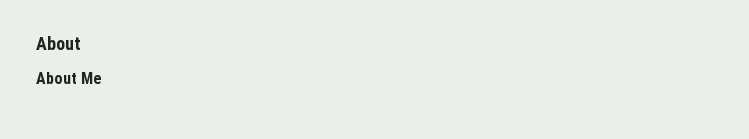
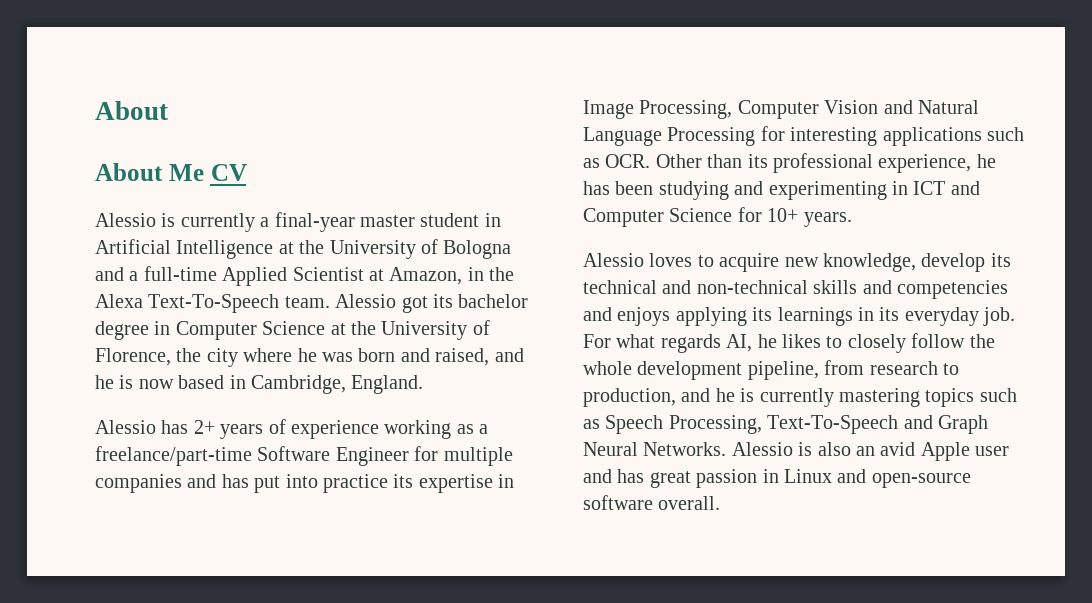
- About Me
+ About Me CV
+ Alessio is currently a final-year master student in Artificial Intelligence at the University of Bologna and a full-time Applied Scientist at Amazon, in the Alexa Text-To-Speech team. Alessio got its bachelor degree in Computer Science at the University of Florence, the city where he was born and raised, and he is now based in Cambridge, England.
+ Alessio has 2+ years of experience working as a freelance/part-time Software Engineer for multiple companies and has put into practice its expertise in Image Processing, Computer Vision and Natural Language Processing for interesting applications such as OCR. Other than its professional experience, he has been studying and experimenting in ICT and Computer Science for 10+ years.
+ Alessio loves to acquire new knowledge, develop its technical and non-technical skills and competencies and enjoys applying its learnings in its everyday job. For what regards AI, he likes to closely follow the whole development pipeline, from research to production, and he is currently mastering topics such as Speech Processing, Text-To-Speech and Graph Neural Networks. Alessio is also an avid Apple user and has great passion in Linux and open-source software overall.

